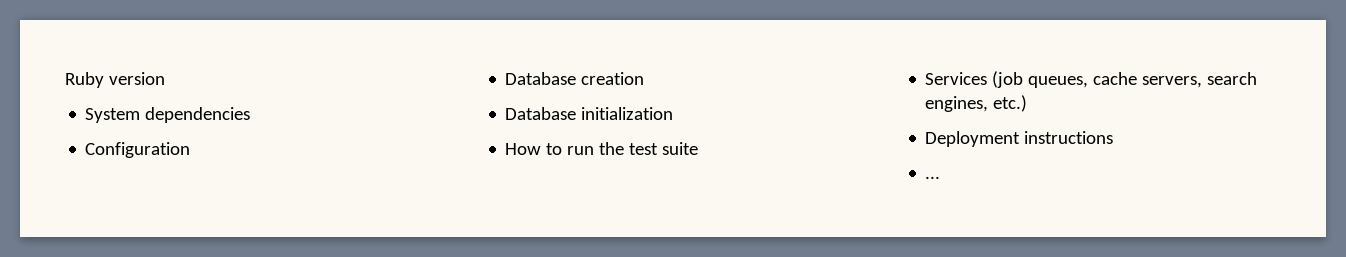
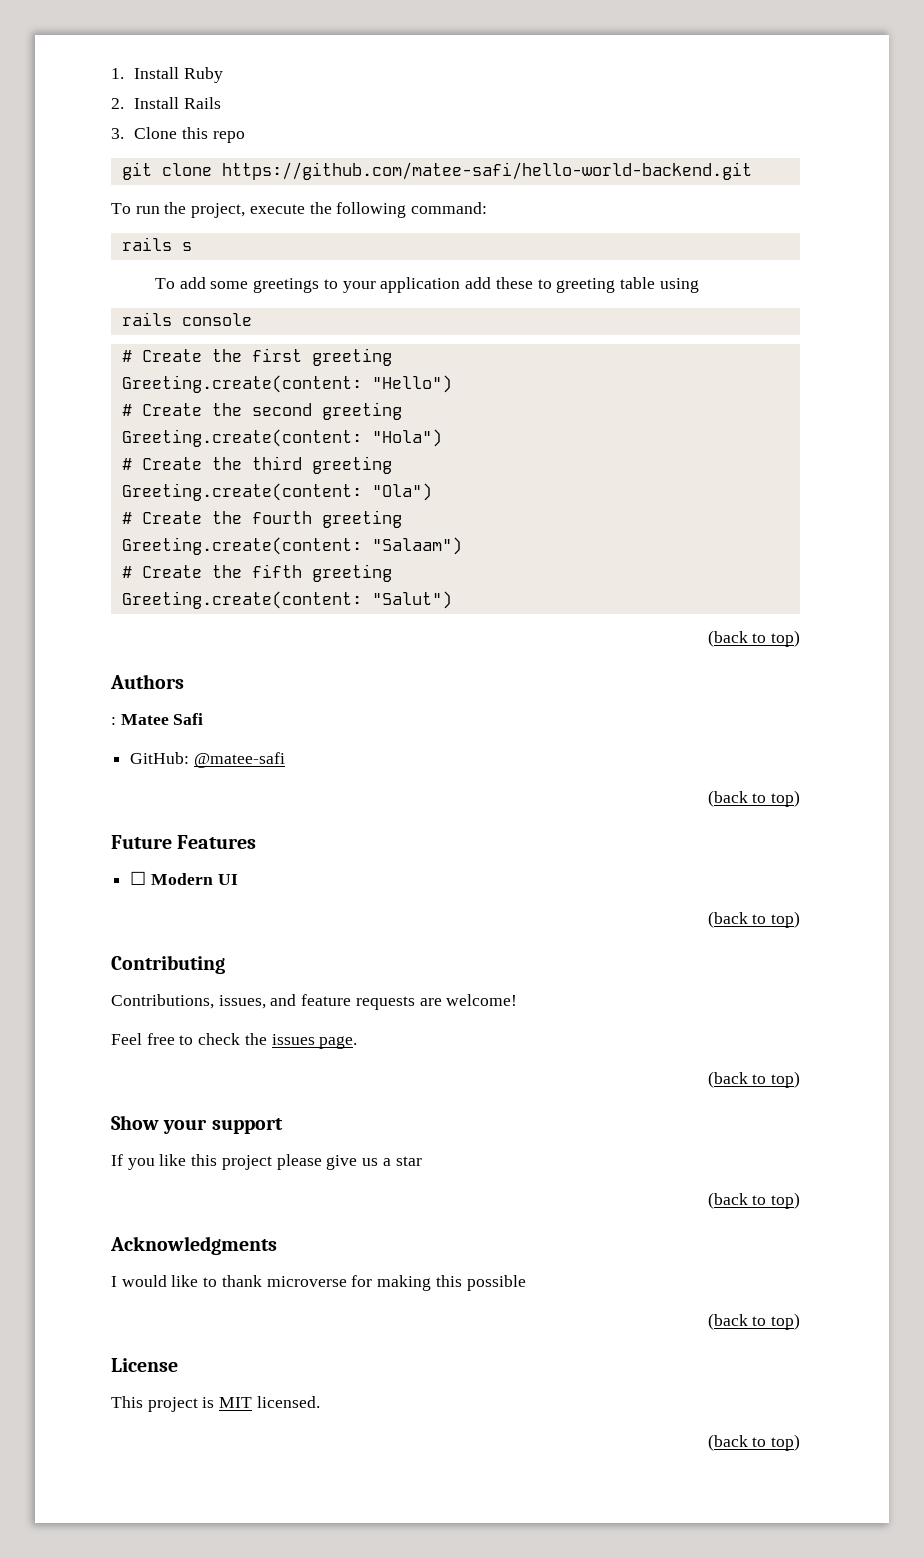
- Ruby version
- System dependencies
- Configuration
- Database creation
- Database initialization
- How to run the test suite
- Services (job queues, cache servers, search engines, etc.)
- Deployment instructions
- ...
+ 1. Install Ruby
+ 2. Install Rails
+ 3. Clone this repo
+ git clone https://github.com/matee-safi/hello-world-backend.git
+ To run the project, execute the following command:
+ rails s
+ To add some greetings to your application add these to greeting table using
+ rails console
+ # Create the first greeting
+ Greeting.create(content: "Hello")
+ # Create the second greeting
+ Greeting.create(content: "Hola")
+ # Create the third greeting
+ Greeting.create(content: "Ola")
+ # Create the fourth greeting
+ Greeting.create(content: "Salaam")
+ # Create the fifth greeting
+ Greeting.create(content: "Salut")
+ (back to top)
+ Authors
+ : Matee Safi
+ GitHub: @matee-safi
+ (back to top)
+ Future Features
+ ☐ Modern UI
+ (back to top)
+ Contributing
+ Contributions, issues, and feature requests are welcome!
+ Feel free to check the issues page.
+ (back to top)
+ Show your support
+ If you like this project please give us a star
+ (back to top)
+ Acknowledgments
+ I would like to thank microverse for making this possible
+ (back to top)
+ License
+ This project is MIT licensed.
+ (back to top)

